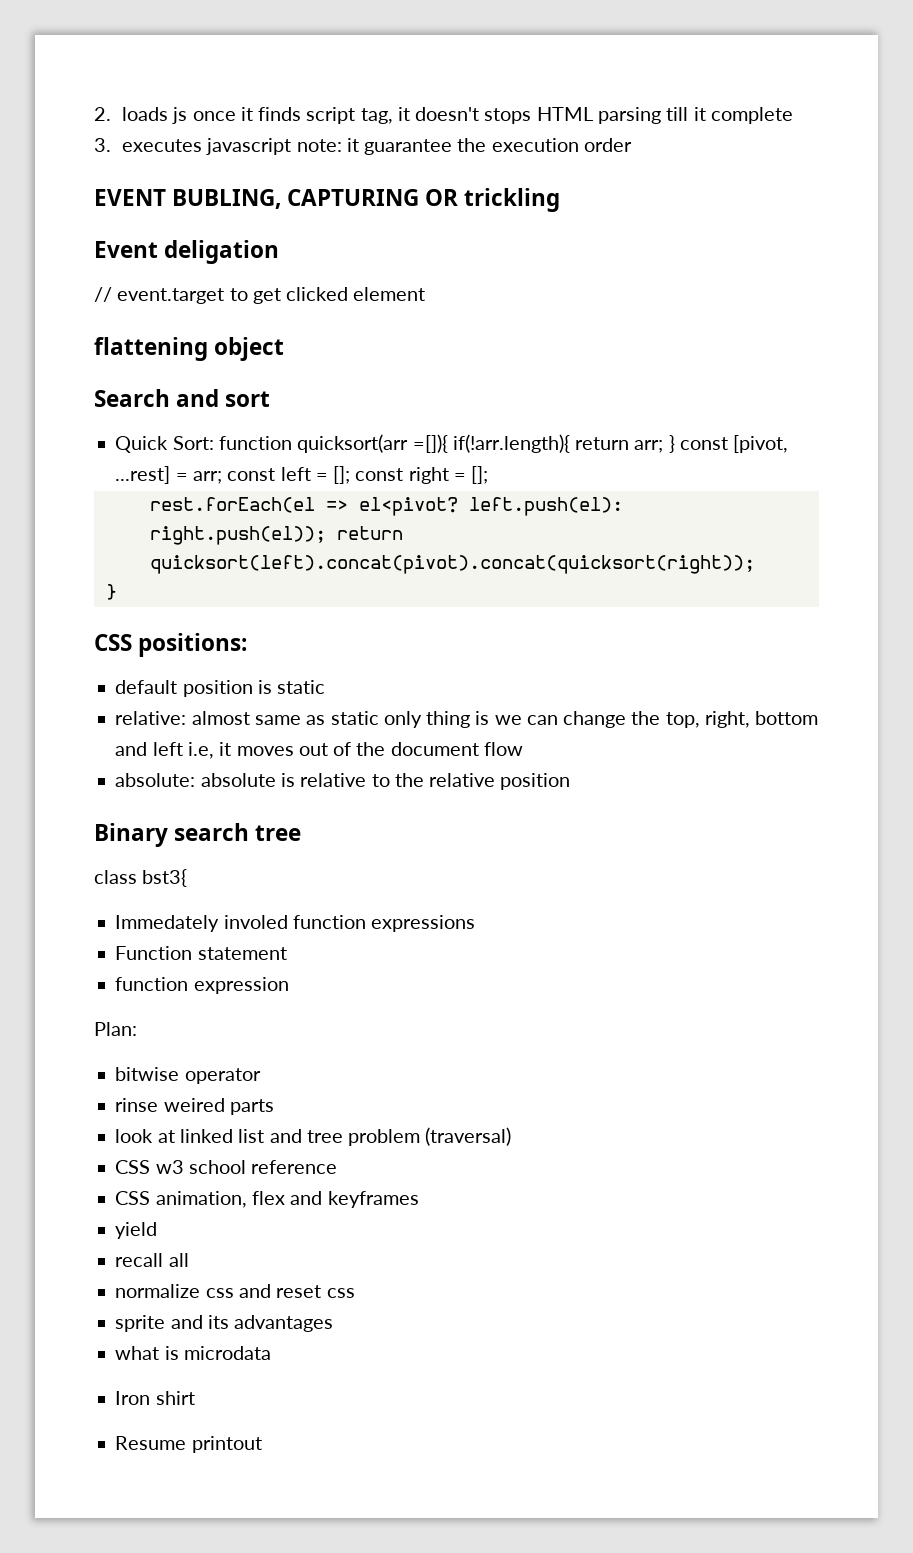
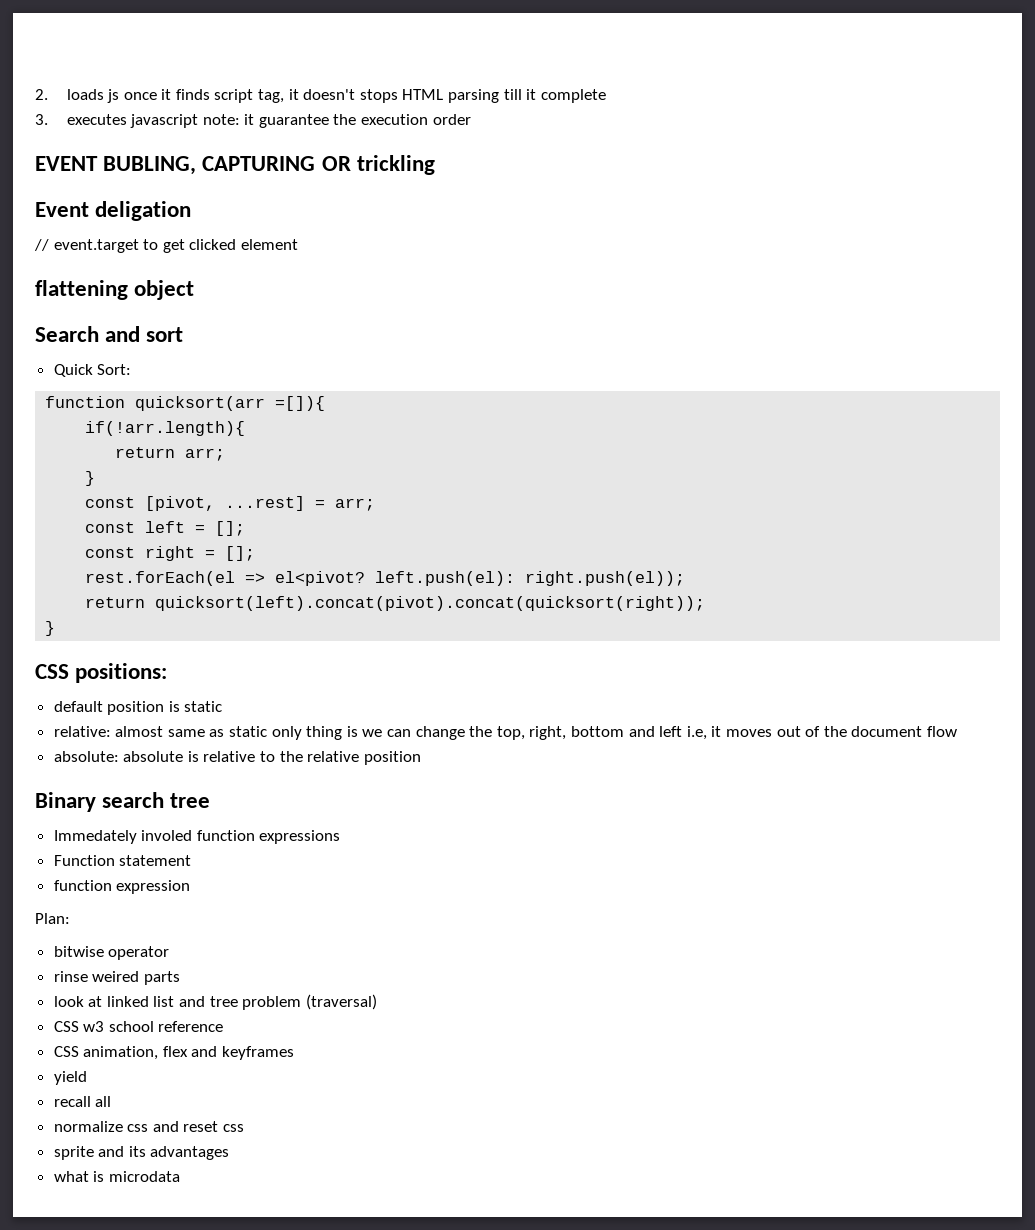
- Quick Sort: function quicksort(arr =[]){ if(!arr.length){ return arr; } const [pivot, ...rest] = arr; const left = []; const right = [];
+ Quick Sort:
+ function quicksort(arr =[]){
+ if(!arr.length){
+ return arr;
+ }
+ const [pivot, ...rest] = arr;
+ const left = [];
+ const right = [];
- rest.forEach(el => el<pivot? left.push(el): right.push(el)); return quicksort(left).concat(pivot).concat(quicksort(right));
+ rest.forEach(el => el<pivot? left.push(el): right.push(el));
+ return quicksort(left).concat(pivot).concat(quicksort(right));
- class bst3{
- Iron shirt
- Resume printout

